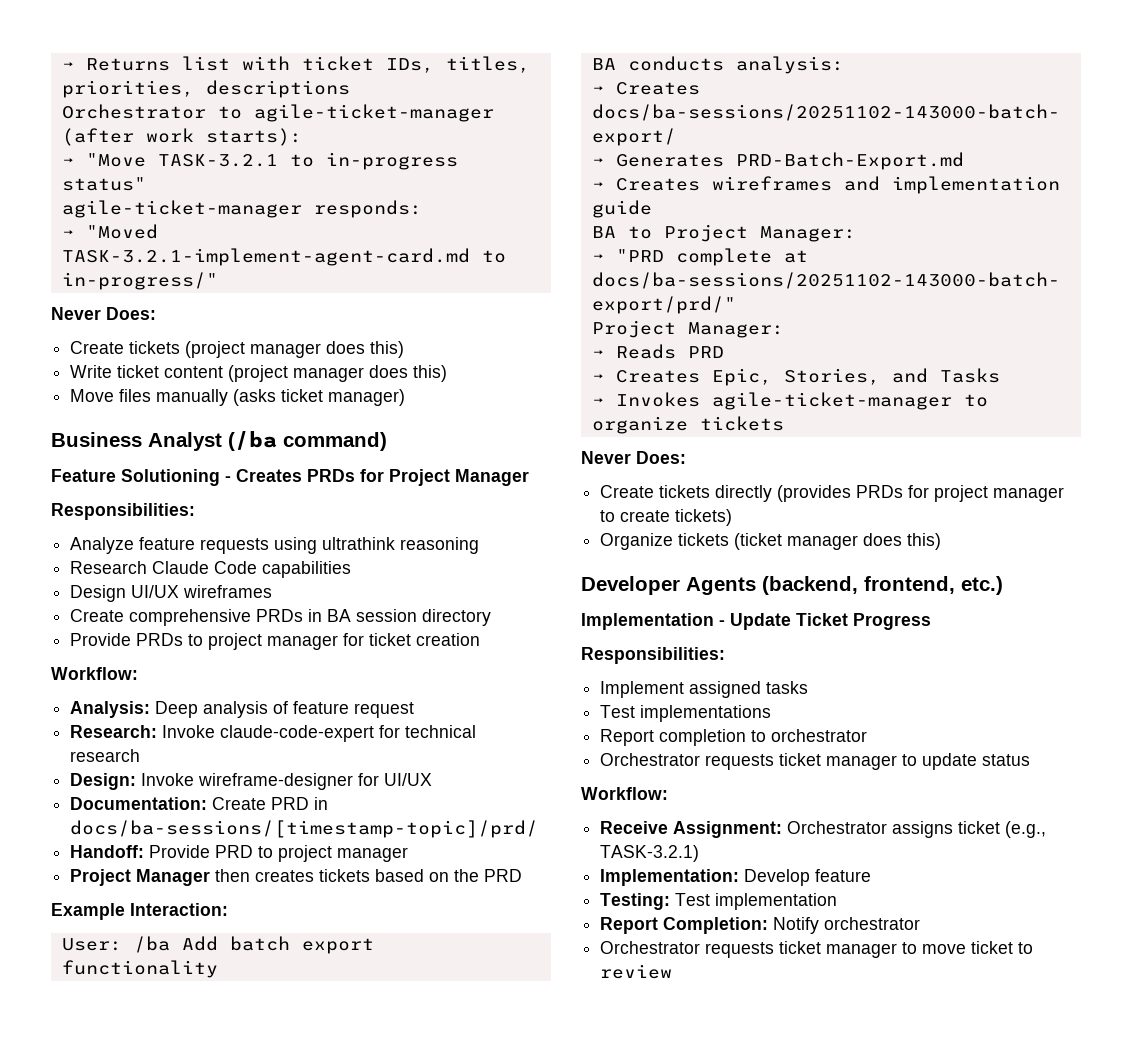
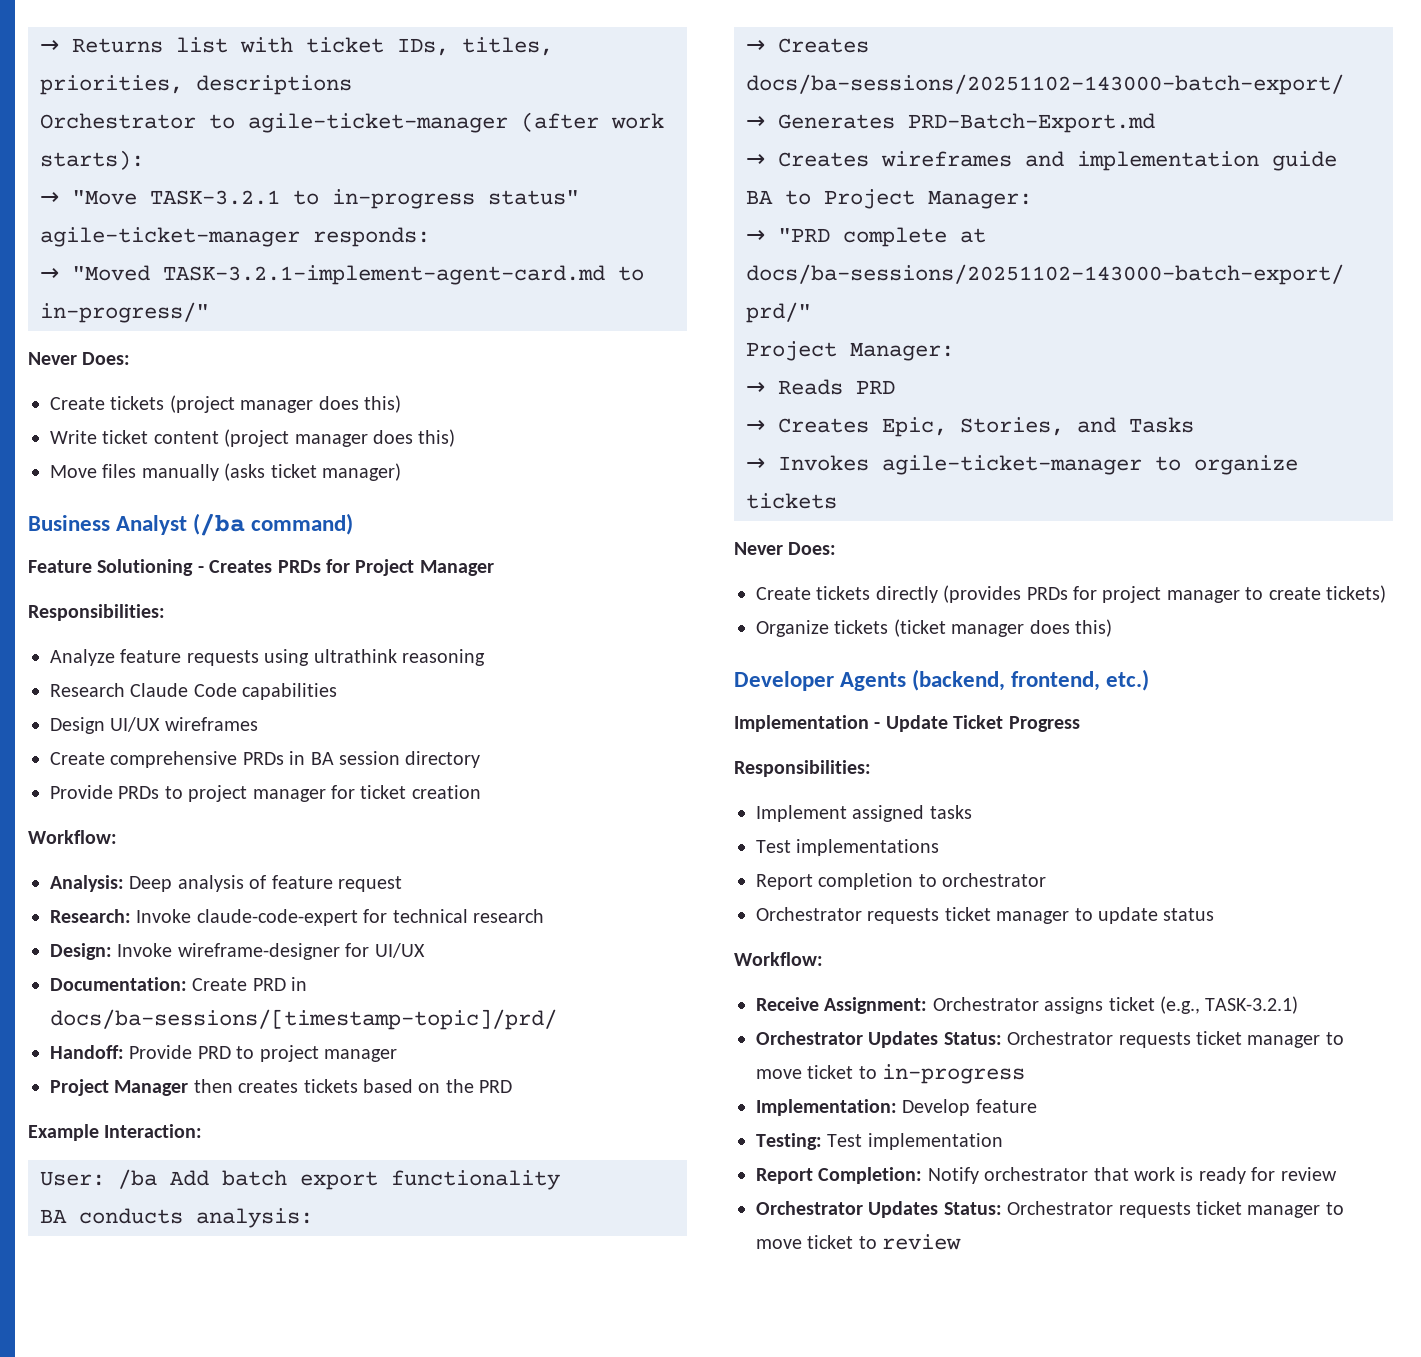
+ Orchestrator Updates Status: Orchestrator requests ticket manager to move ticket to in-progress
- Report Completion: Notify orchestrator
- Orchestrator requests ticket manager to move ticket to review
+ Report Completion: Notify orchestrator that work is ready for review
+ Orchestrator Updates Status: Orchestrator requests ticket manager to move ticket to review

